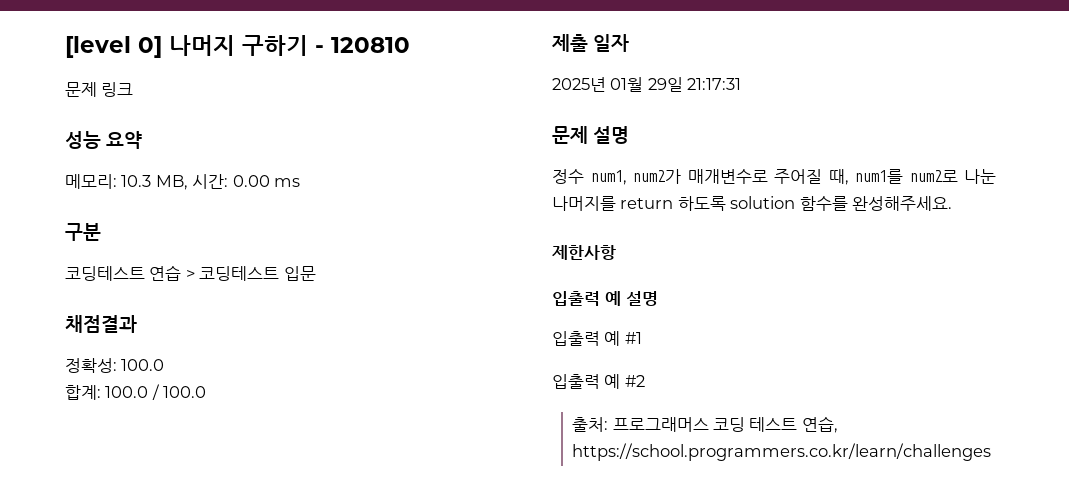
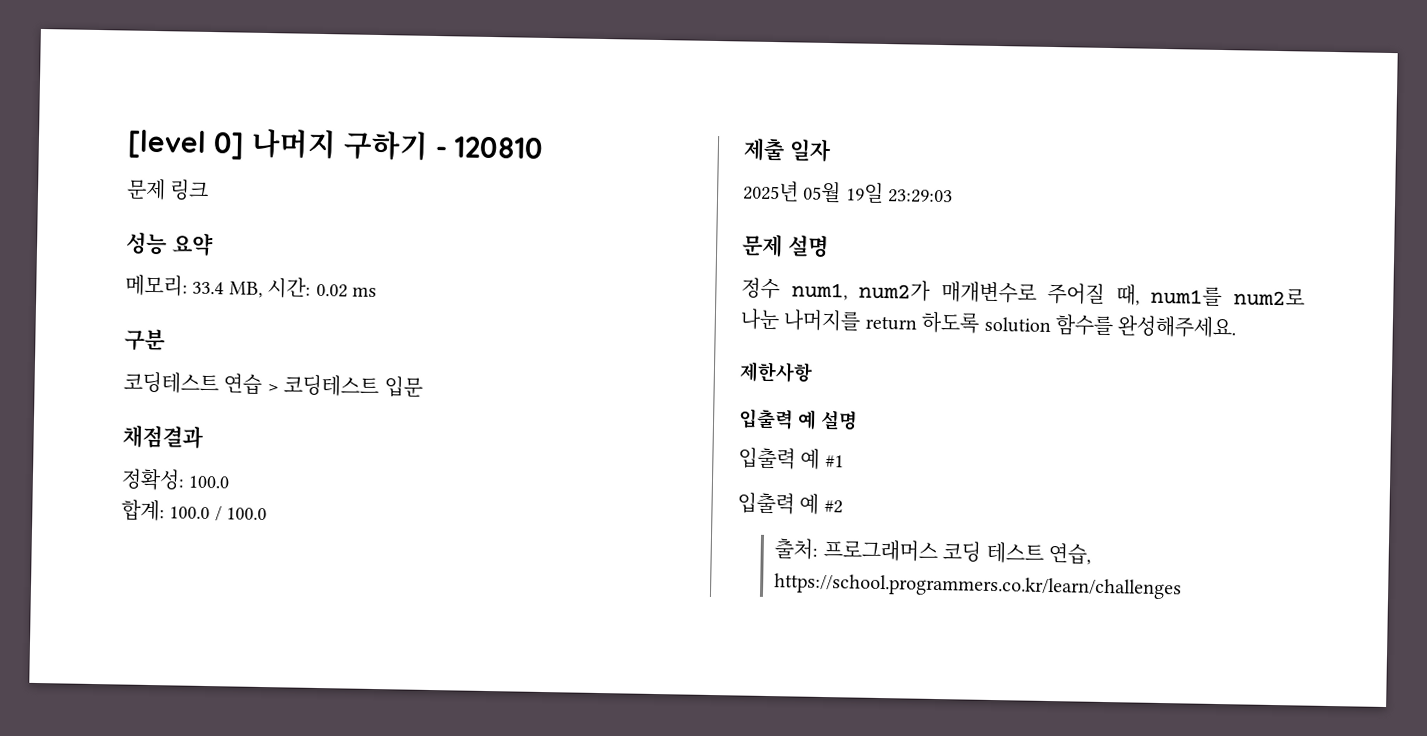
- 메모리: 10.3 MB, 시간: 0.00 ms
+ 메모리: 33.4 MB, 시간: 0.02 ms
- 2025년 01월 29일 21:17:31
+ 2025년 05월 19일 23:29:03

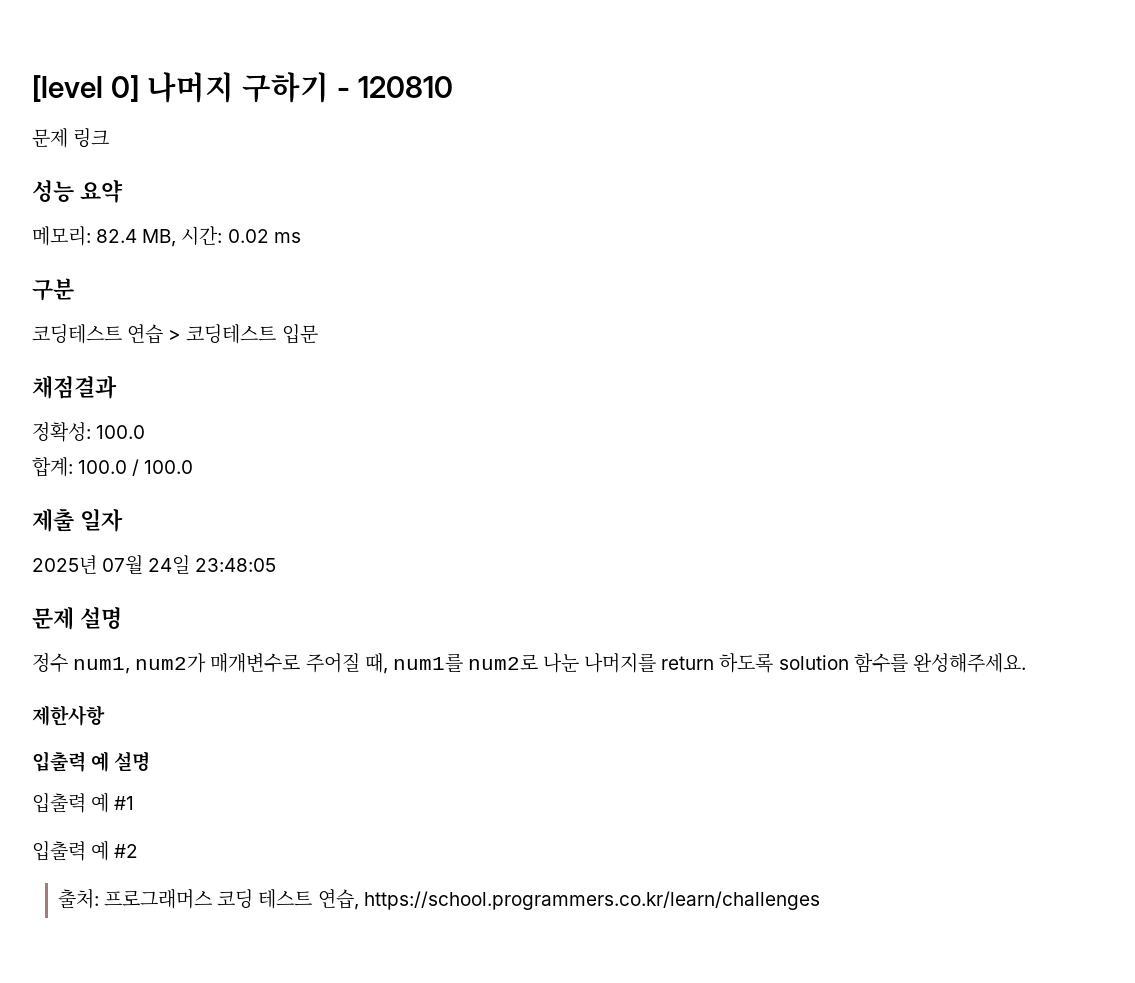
- 메모리: 33.4 MB, 시간: 0.02 ms
+ 메모리: 82.4 MB, 시간: 0.02 ms
- 2025년 05월 19일 23:29:03
+ 2025년 07월 24일 23:48:05

